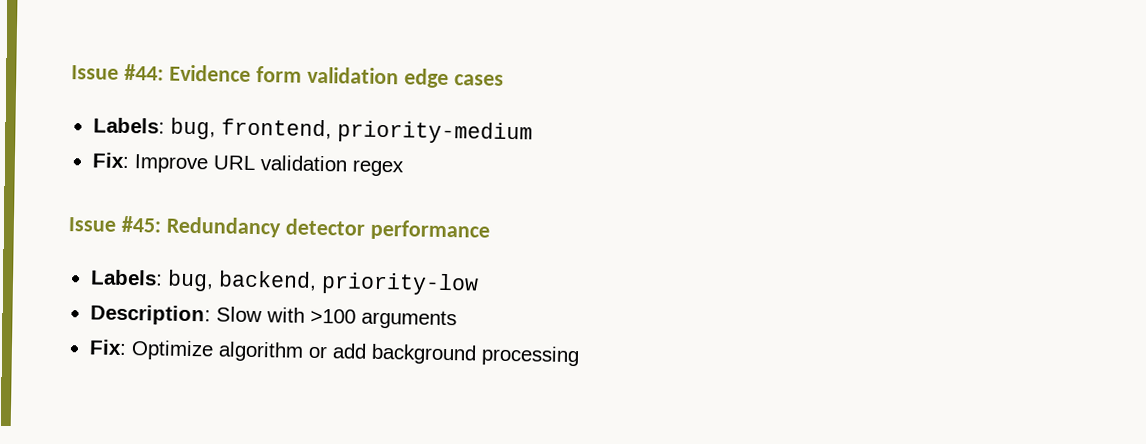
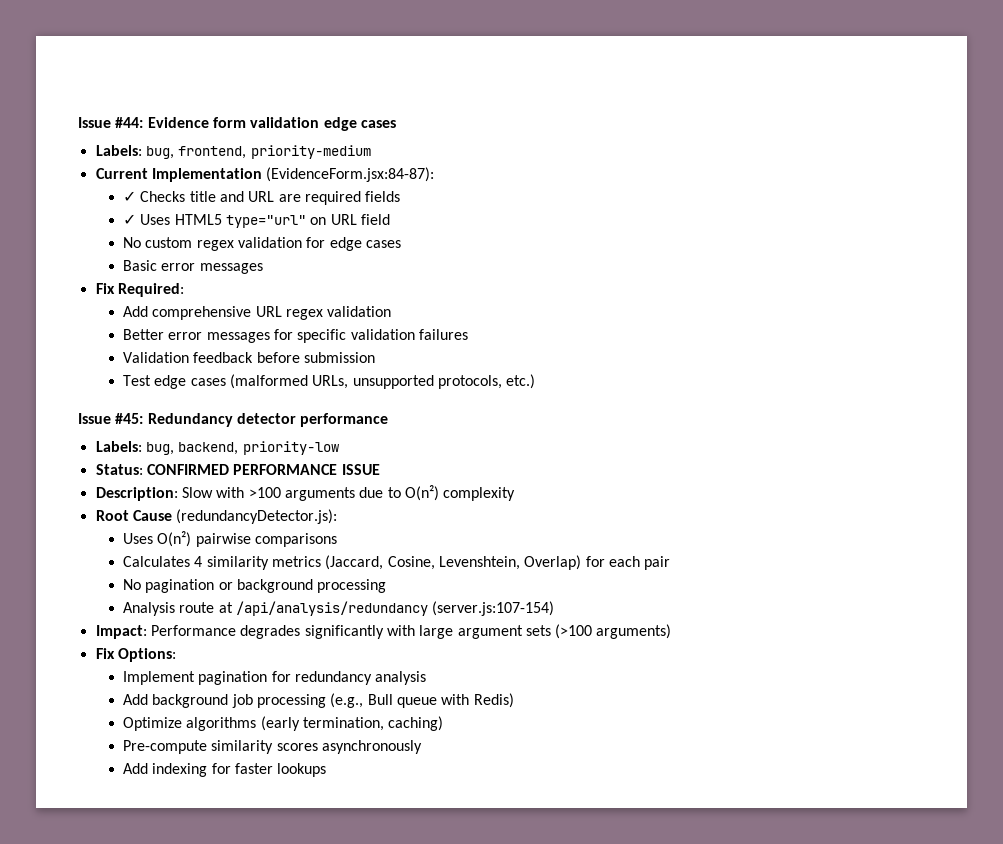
- Fix: Improve URL validation regex
+ Current Implementation (EvidenceForm.jsx:84-87):
+ ✓ Checks title and URL are required fields
+ ✓ Uses HTML5 type="url" on URL field
+ No custom regex validation for edge cases
+ Basic error messages
+ Fix Required:
+ Add comprehensive URL regex validation
+ Better error messages for specific validation failures
+ Validation feedback before submission
+ Test edge cases (malformed URLs, unsupported protocols, etc.)
+ Status: CONFIRMED PERFORMANCE ISSUE
- Description: Slow with >100 arguments
- Fix: Optimize algorithm or add background processing
+ Description: Slow with >100 arguments due to O(n²) complexity
+ Root Cause (redundancyDetector.js):
+ Uses O(n²) pairwise comparisons
+ Calculates 4 similarity metrics (Jaccard, Cosine, Levenshtein, Overlap) for each pair
+ No pagination or background processing
+ Analysis route at /api/analysis/redundancy (server.js:107-154)
+ Impact: Performance degrades significantly with large argument sets (>100 arguments)
+ Fix Options:
+ Implement pagination for redundancy analysis
+ Add background job processing (e.g., Bull queue with Redis)
+ Optimize algorithms (early termination, caching)
+ Pre-compute similarity scores asynchronously
+ Add indexing for faster lookups

